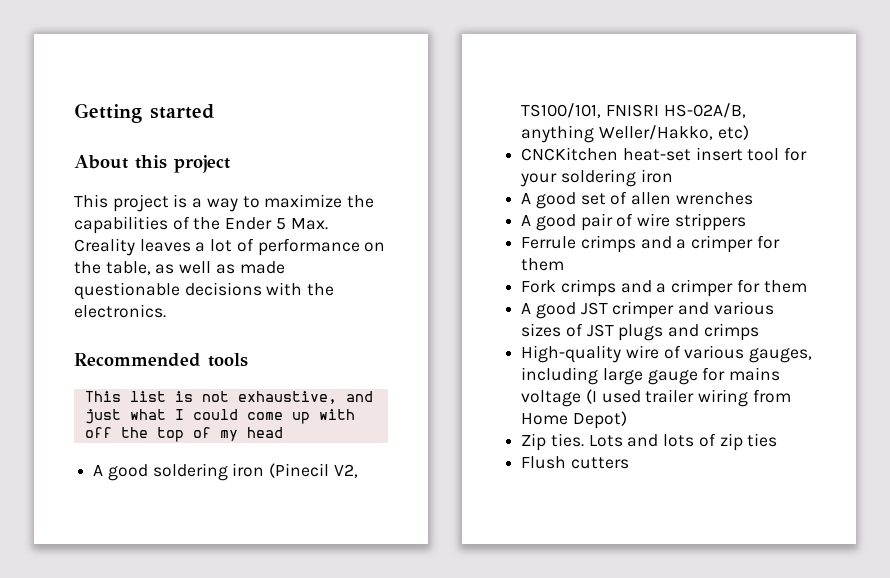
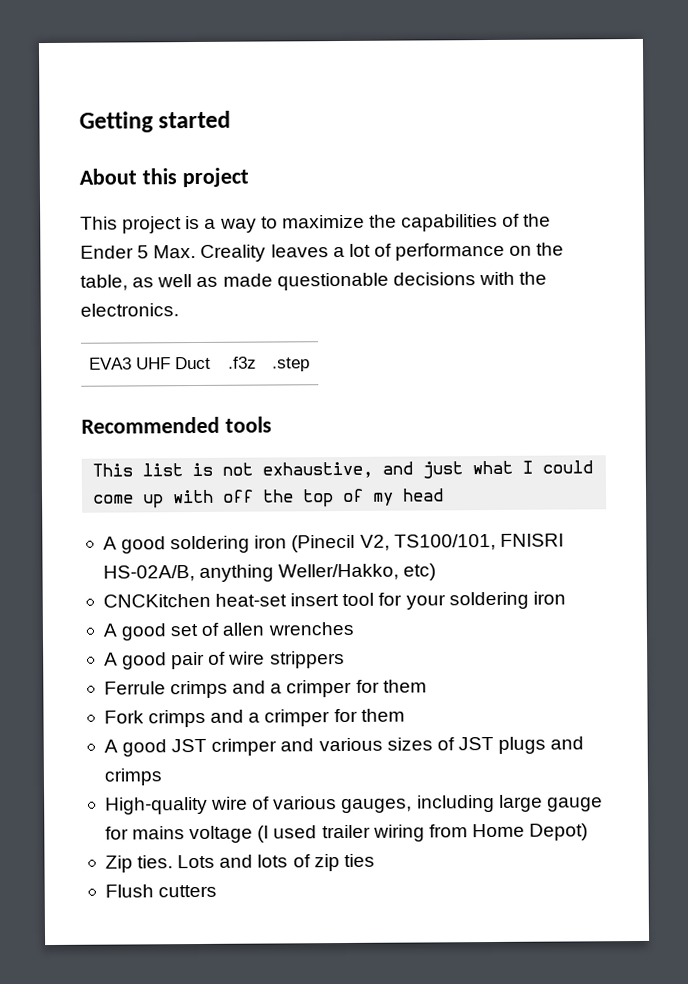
+ EVA3 UHF Duct | .f3z | .step

